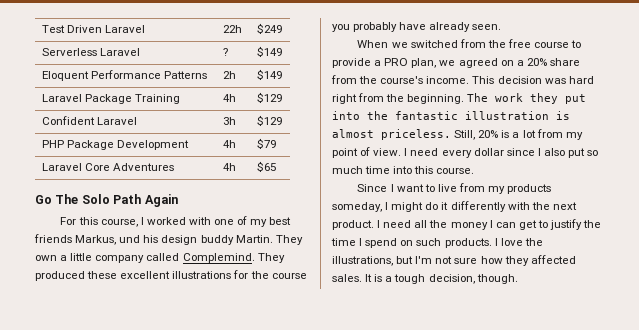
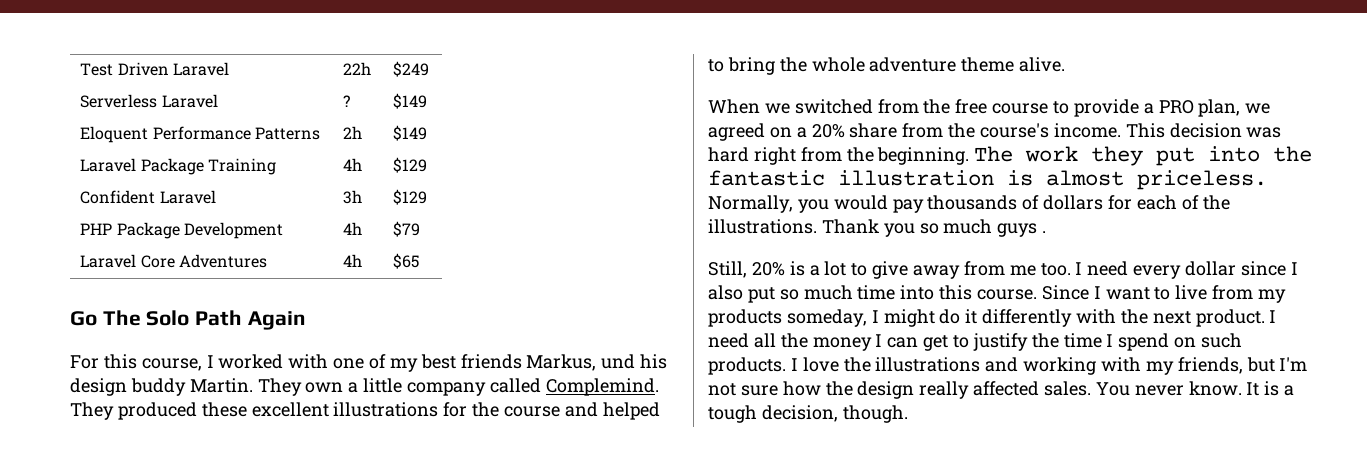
- They produced these excellent illustrations for the course you probably have already seen.
+ They produced these excellent illustrations for the course and helped to bring the whole adventure theme alive.
- The work they put into the fantastic illustration is almost priceless. Still, 20% is a lot from my point of view.
+ The work they put into the fantastic illustration is almost priceless. Normally, you would pay thousands of dollars for each of the illustrations. Thank you so much guys .
+ Still, 20% is a lot to give away from me too.
- I need every dollar since I also put so much time into this course.
- Since I want to live from my products someday, I might do it differently with the next product.
+ I need every dollar since I also put so much time into this course. Since I want to live from my products someday, I might do it differently with the next product.
- I love the illustrations, but I'm not sure how they affected sales.
+ I love the illustrations and working with my friends, but I'm not sure how the design really affected sales. You never know.

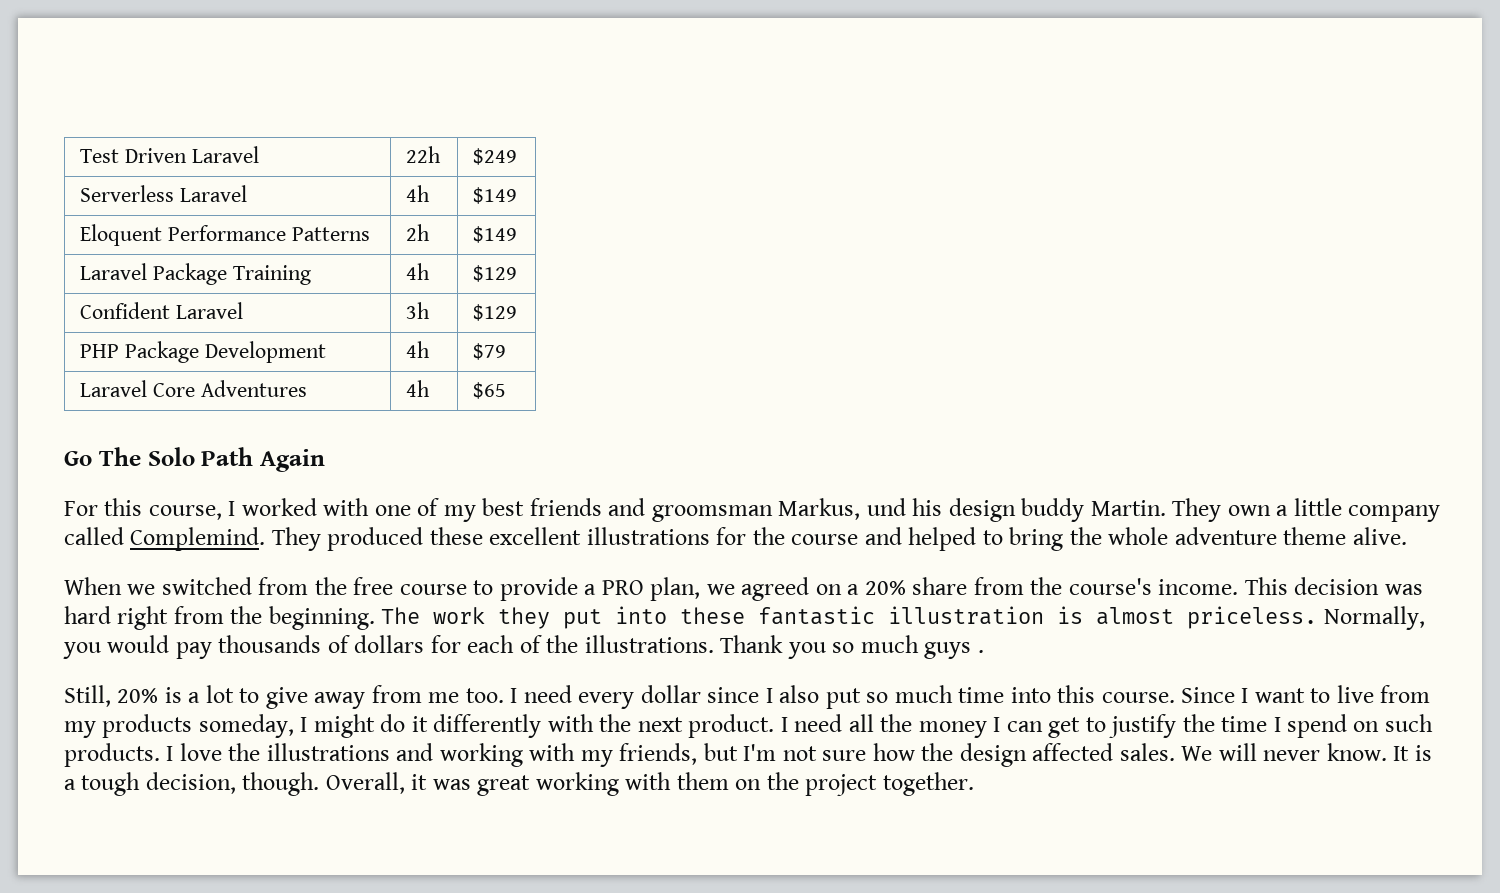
- Serverless Laravel | ? | $149
+ Serverless Laravel | 4h | $149
- For this course, I worked with one of my best friends Markus, und his design buddy Martin.
+ For this course, I worked with one of my best friends and groomsman Markus, und his design buddy Martin.
- The work they put into the fantastic illustration is almost priceless.
+ The work they put into these fantastic illustration is almost priceless.
- I love the illustrations and working with my friends, but I'm not sure how the design really affected sales.
+ I love the illustrations and working with my friends, but I'm not sure how the design affected sales.
- You never know.
+ We will never know.
+ Overall, it was great working with them on the project together.

